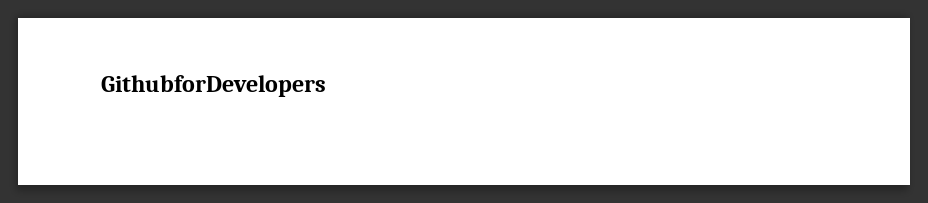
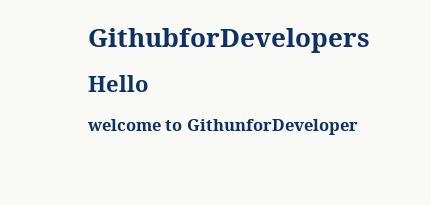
+ Hello
+ welcome to GithunforDeveloper

